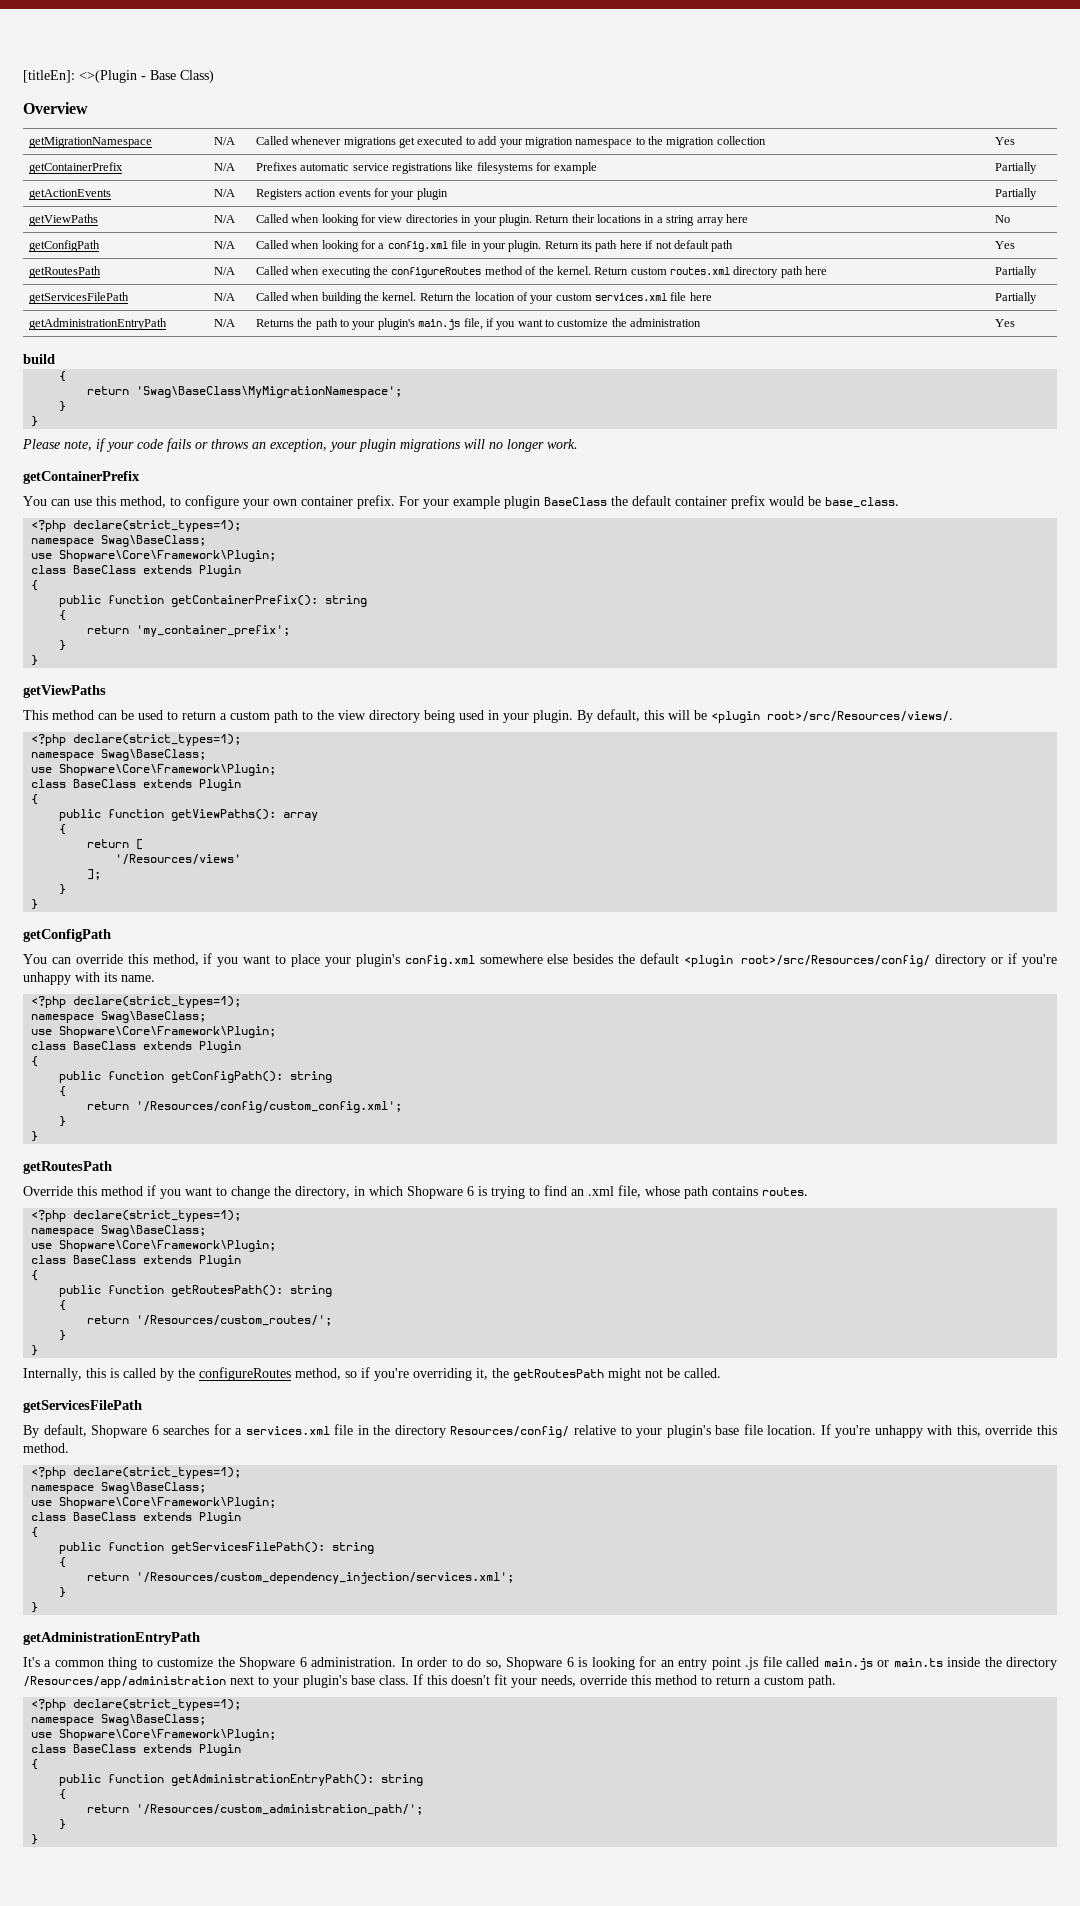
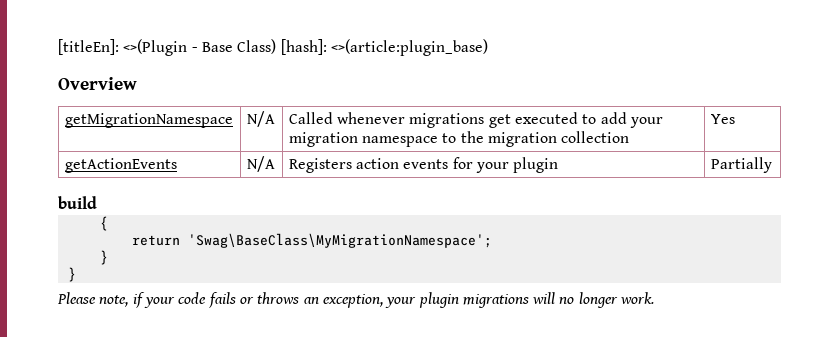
- [titleEn]: <>(Plugin - Base Class)
+ [titleEn]: <>(Plugin - Base Class) [hash]: <>(article:plugin_base)
- getContainerPrefix | N/A | Prefixes automatic service registrations like filesystems for example | Partially
- getViewPaths | N/A | Called when looking for view directories in your plugin. Return their locations in a string array here | No
- getConfigPath | N/A | Called when looking for a config.xml file in your plugin. Return its path here if not default path | Yes
- getRoutesPath | N/A | Called when executing the configureRoutes method of the kernel. Return custom routes.xml directory path here | Partially
- getServicesFilePath | N/A | Called when building the kernel. Return the location of your custom services.xml file here | Partially
- getAdministrationEntryPath | N/A | Returns the path to your plugin's main.js file, if you want to customize the administration | Yes
  Please note, if your code fails or throws an exception, your plugin migrations will no longer work.
- getContainerPrefix
- You can use this method, to configure your own container prefix. For your example plugin BaseClass the default container prefix would be base_class.
- <?php declare(strict_types=1);
- namespace Swag\BaseClass;
- use Shopware\Core\Framework\Plugin;
- class BaseClass extends Plugin
- {
- public function getContainerPrefix(): string
- {
- return 'my_container_prefix';
- }
- }
- getViewPaths
- This method can be used to return a custom path to the view directory being used in your plugin. By default, this will be <plugin root>/src/Resources/views/.
- <?php declare(strict_types=1);
- namespace Swag\BaseClass;
- use Shopware\Core\Framework\Plugin;
- class BaseClass extends Plugin
- {
- public function getViewPaths(): array
- {
- return [
- '/Resources/views'
- ];
- }
- }
- getConfigPath
- You can override this method, if you want to place your plugin's config.xml somewhere else besides the default <plugin root>/src/Resources/config/ directory or if you're unhappy with its name.
- <?php declare(strict_types=1);
- namespace Swag\BaseClass;
- use Shopware\Core\Framework\Plugin;
- class BaseClass extends Plugin
- {
- public function getConfigPath(): string
- {
- return '/Resources/config/custom_config.xml';
- }
- }
- getRoutesPath
- Override this method if you want to change the directory, in which Shopware 6 is trying to find an .xml file, whose path contains routes.
- <?php declare(strict_types=1);
- namespace Swag\BaseClass;
- use Shopware\Core\Framework\Plugin;
- class BaseClass extends Plugin
- {
- public function getRoutesPath(): string
- {
- return '/Resources/custom_routes/';
- }
- }
- Internally, this is called by the configureRoutes method, so if you're overriding it, the getRoutesPath might not be called.
- getServicesFilePath
- By default, Shopware 6 searches for a services.xml file in the directory Resources/config/ relative to your plugin's base file location. If you're unhappy with this, override this method.
- <?php declare(strict_types=1);
- namespace Swag\BaseClass;
- use Shopware\Core\Framework\Plugin;
- class BaseClass extends Plugin
- {
- public function getServicesFilePath(): string
- {
- return '/Resources/custom_dependency_injection/services.xml';
- }
- }
- getAdministrationEntryPath
- It's a common thing to customize the Shopware 6 administration. In order to do so, Shopware 6 is looking for an entry point .js file called main.js or main.ts inside the directory /Resources/app/administration next to your plugin's base class. If this doesn't fit your needs, override this method to return a custom path.
- <?php declare(strict_types=1);
- namespace Swag\BaseClass;
- use Shopware\Core\Framework\Plugin;
- class BaseClass extends Plugin
- {
- public function getAdministrationEntryPath(): string
- {
- return '/Resources/custom_administration_path/';
- }
- }

